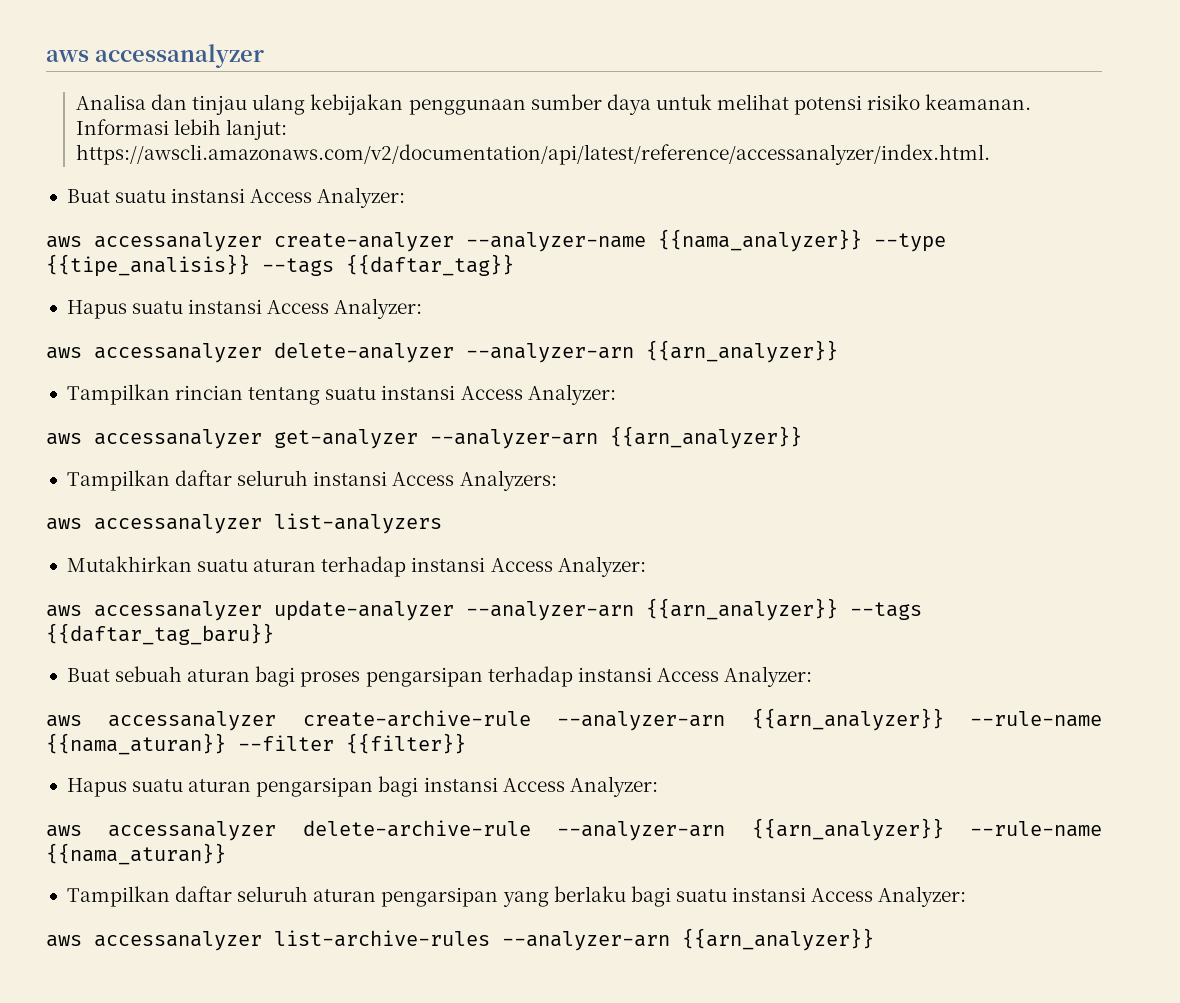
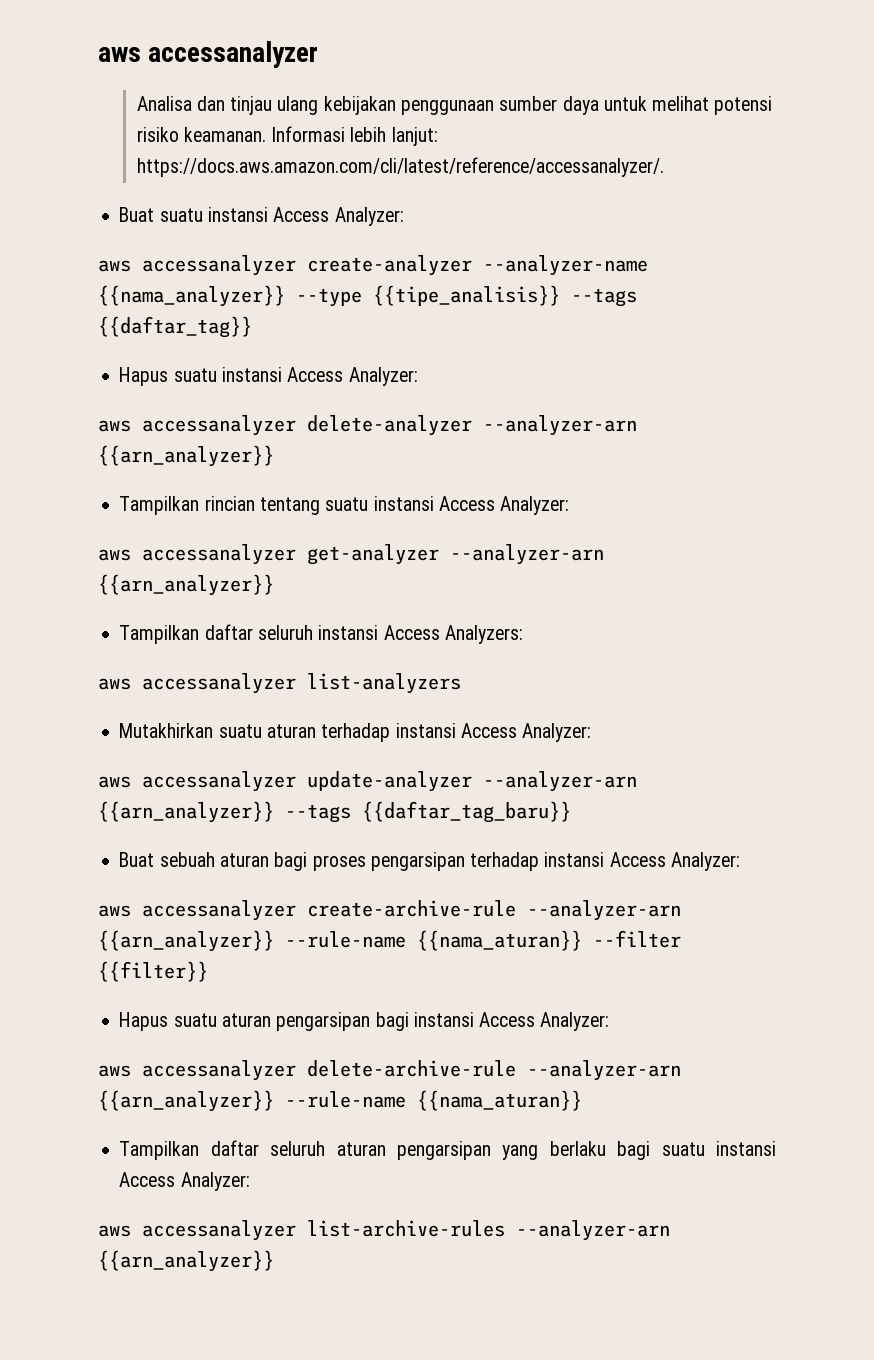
- Informasi lebih lanjut: https://awscli.amazonaws.com/v2/documentation/api/latest/reference/accessanalyzer/index.html.
+ Informasi lebih lanjut: https://docs.aws.amazon.com/cli/latest/reference/accessanalyzer/.

